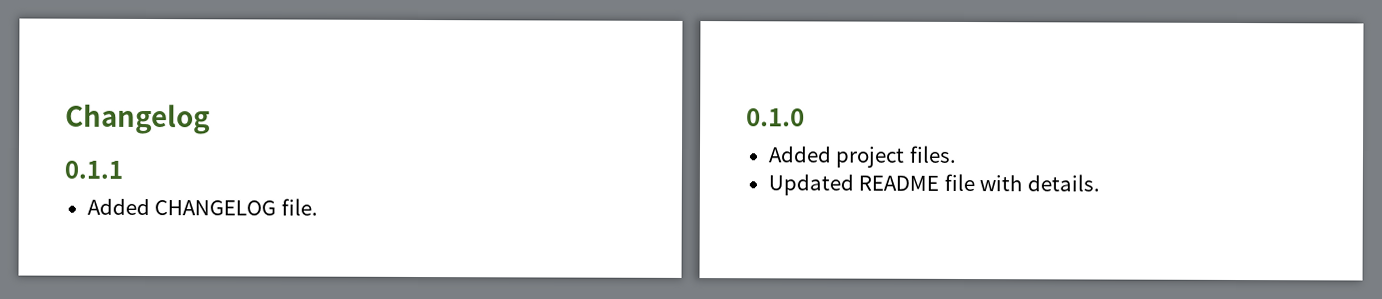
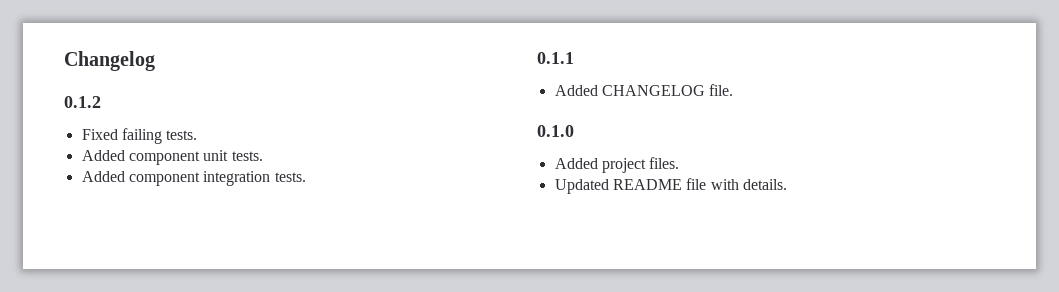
+ 0.1.2
+ Fixed failing tests.
+ Added component unit tests.
+ Added component integration tests.

